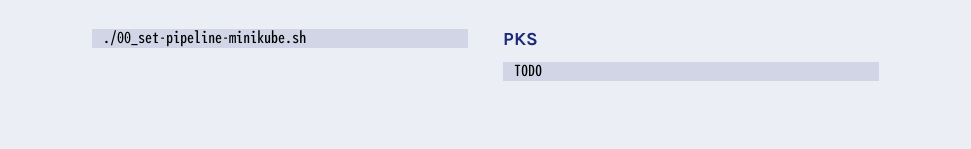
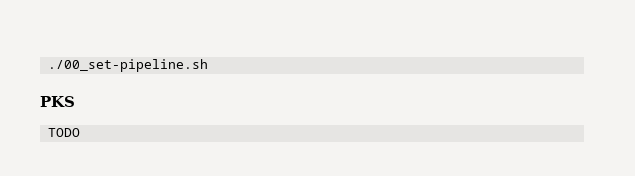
- ./00_set-pipeline-minikube.sh
+ ./00_set-pipeline.sh

